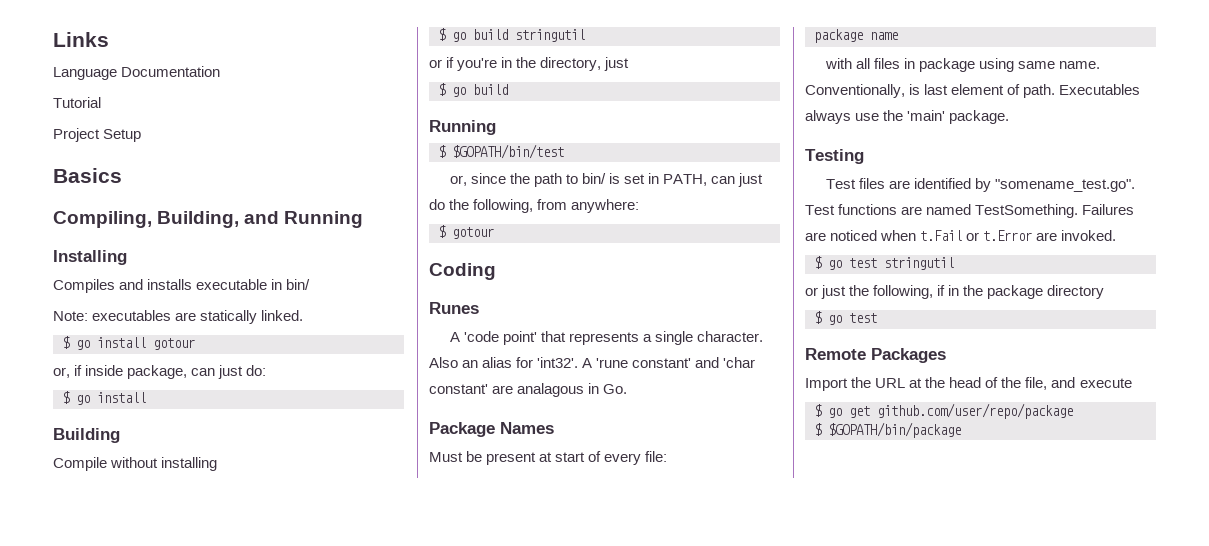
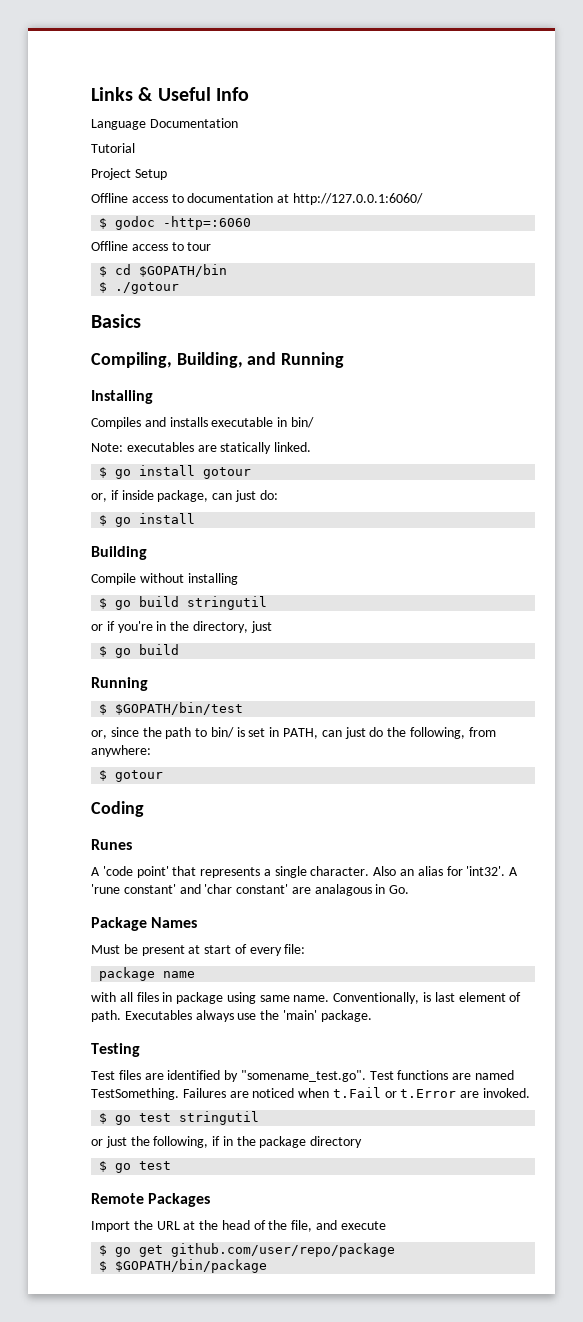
- Links
+ Links & Useful Info
+ Offline access to documentation at http://127.0.0.1:6060/
+ $ godoc -http=:6060
+ Offline access to tour
+ $ cd $GOPATH/bin
+ $ ./gotour

